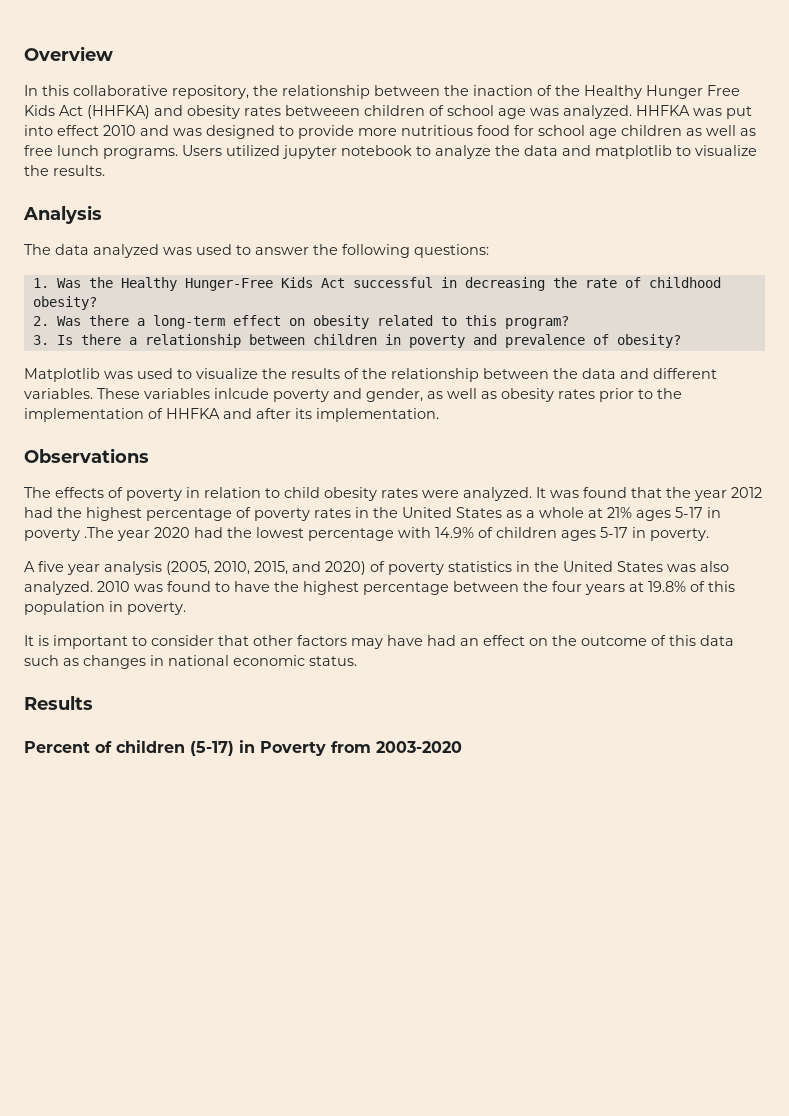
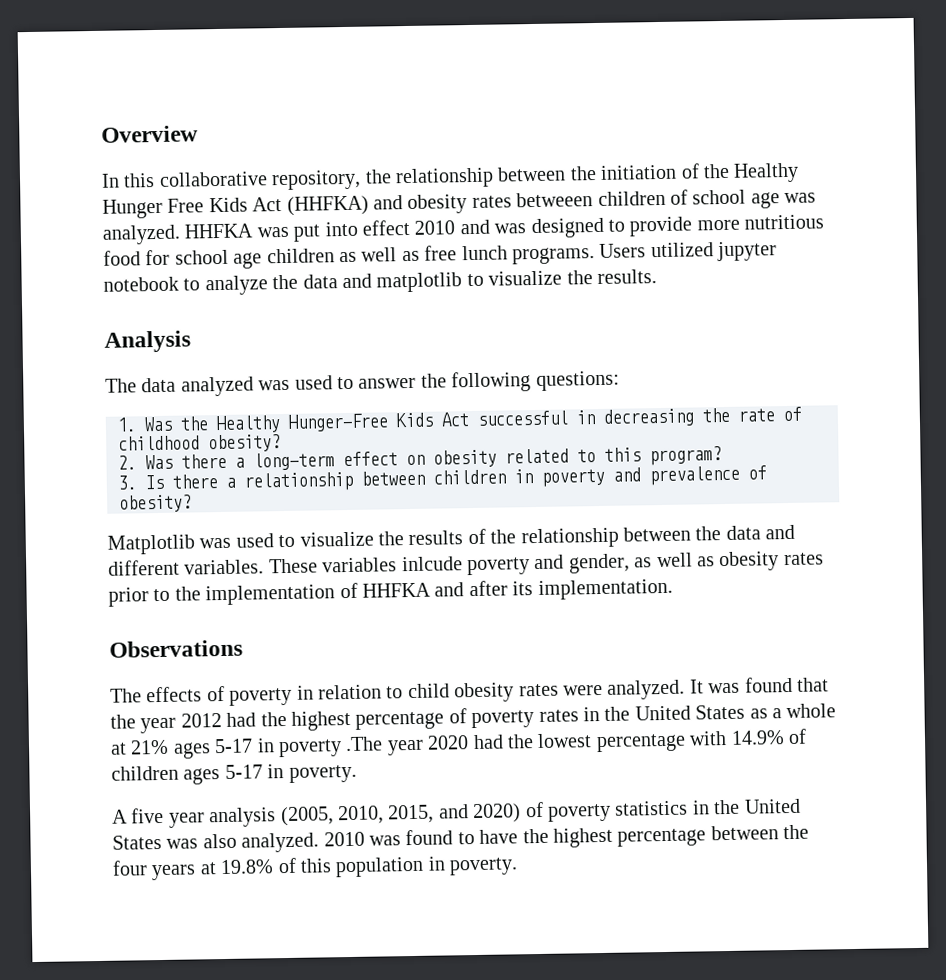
- In this collaborative repository, the relationship between the inaction of the Healthy Hunger Free Kids Act (HHFKA) and obesity rates betweeen children of school age was analyzed.
+ In this collaborative repository, the relationship between the initiation of the Healthy Hunger Free Kids Act (HHFKA) and obesity rates betweeen children of school age was analyzed.
- It is important to consider that other factors may have had an effect on the outcome of this data such as changes in national economic status.
- Results
- Percent of children (5-17) in Poverty from 2003-2020

